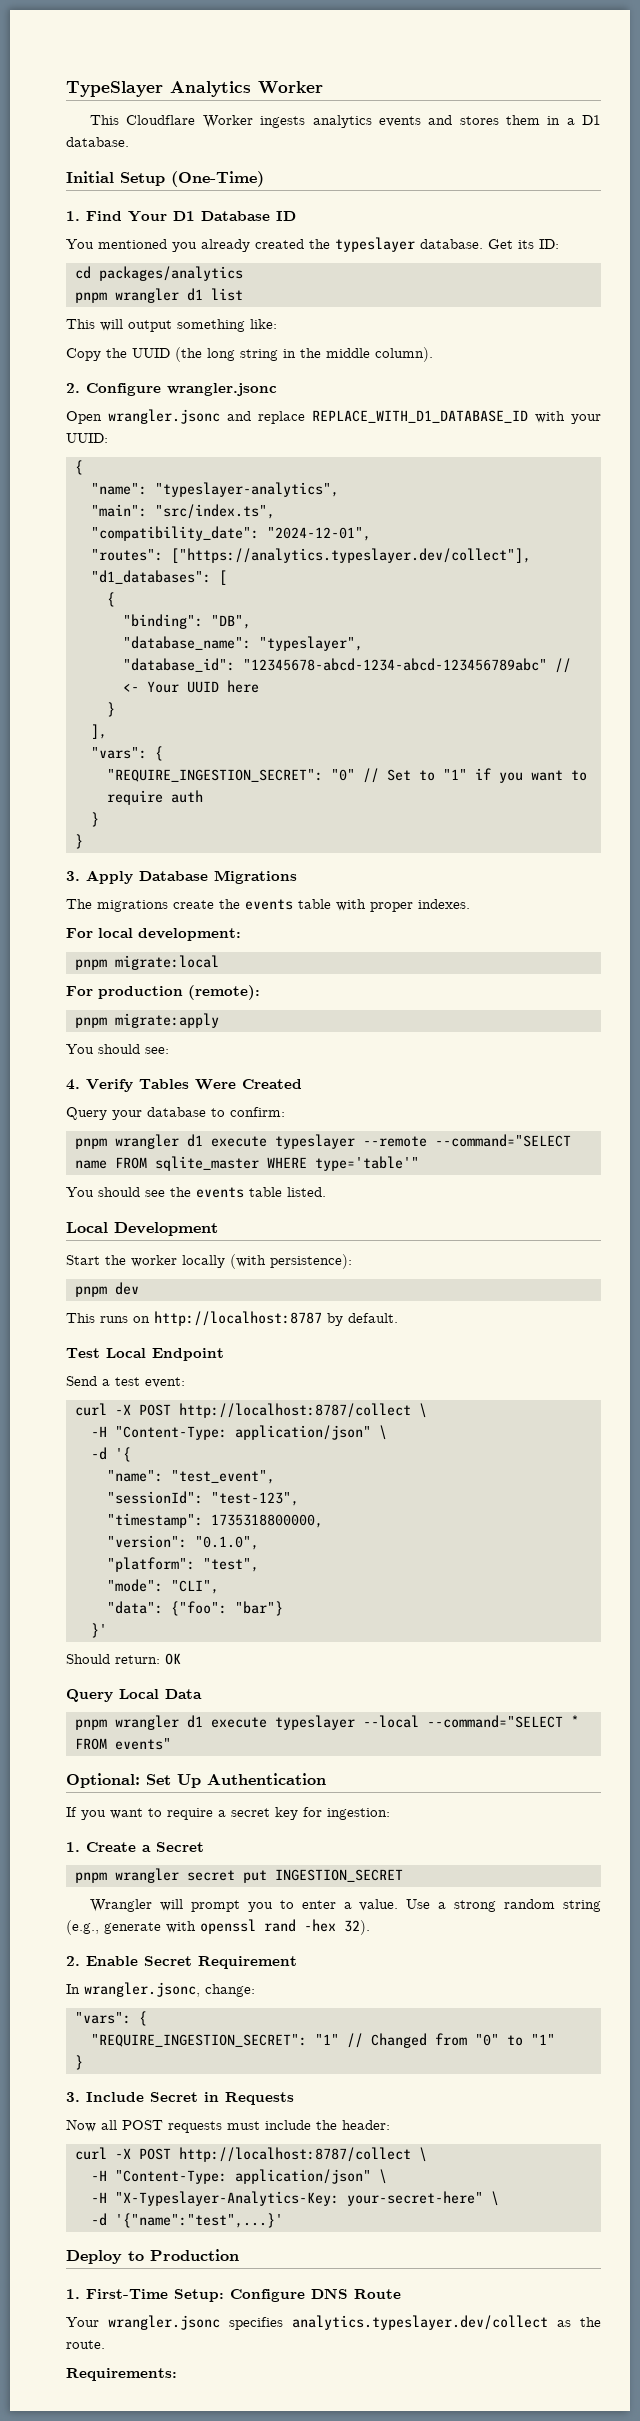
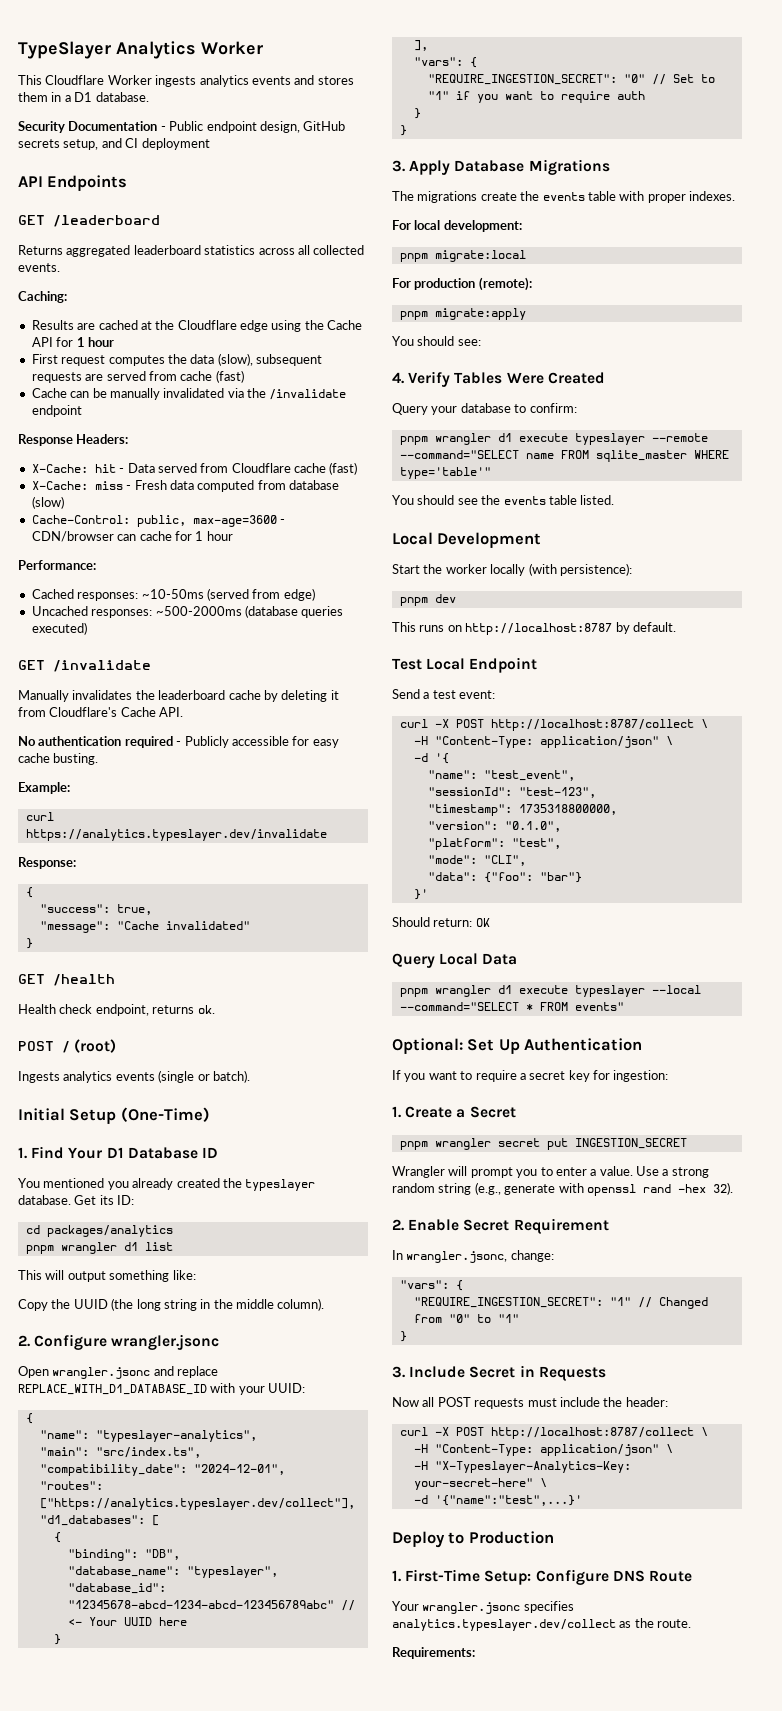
+ Security Documentation - Public endpoint design, GitHub secrets setup, and CI deployment
+ API Endpoints
+ GET /leaderboard
+ Returns aggregated leaderboard statistics across all collected events.
+ Caching:
+ Results are cached at the Cloudflare edge using the Cache API for 1 hour
+ First request computes the data (slow), subsequent requests are served from cache (fast)
+ Cache can be manually invalidated via the /invalidate endpoint
+ Response Headers:
+ X-Cache: hit - Data served from Cloudflare cache (fast)
+ X-Cache: miss - Fresh data computed from database (slow)
+ Cache-Control: public, max-age=3600 - CDN/browser can cache for 1 hour
+ Performance:
+ Cached responses: ~10-50ms (served from edge)
+ Uncached responses: ~500-2000ms (database queries executed)
+ GET /invalidate
+ Manually invalidates the leaderboard cache by deleting it from Cloudflare's Cache API.
+ No authentication required - Publicly accessible for easy cache busting.
+ Example:
+ curl https://analytics.typeslayer.dev/invalidate
+ Response:
+ {
+ "success": true,
+ "message": "Cache invalidated"
+ }
+ GET /health
+ Health check endpoint, returns ok.
+ POST / (root)
+ Ingests analytics events (single or batch).

